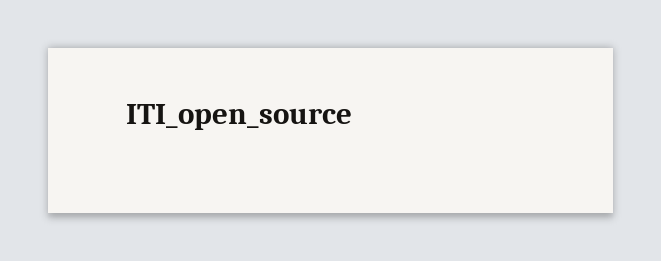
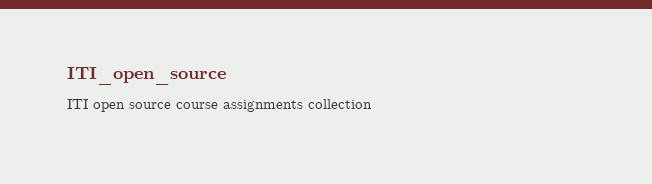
+ ITI open source course assignments collection

